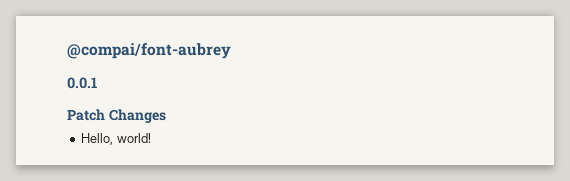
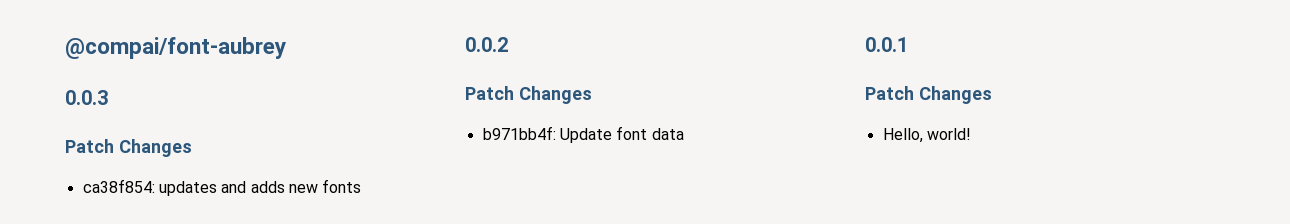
+ 0.0.3
+ Patch Changes
+ ca38f854: updates and adds new fonts
+ 0.0.2
+ Patch Changes
+ b971bb4f: Update font data

